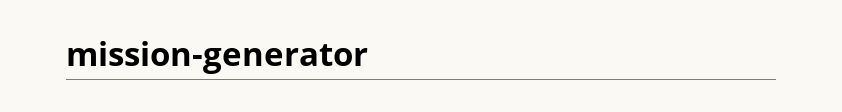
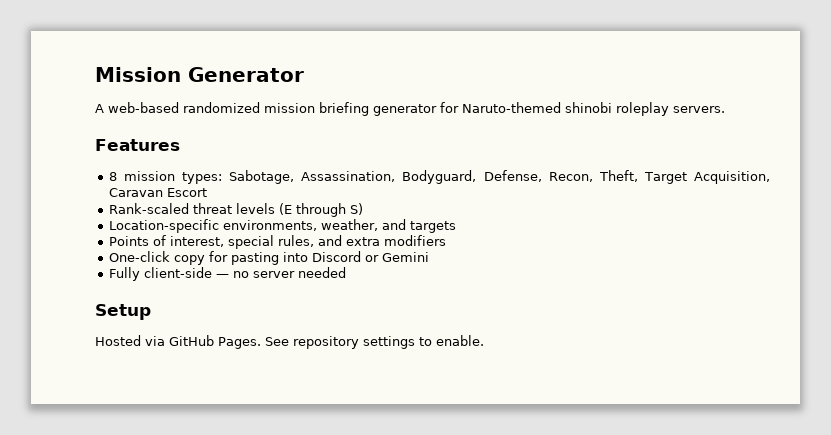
- mission-generator
+ Mission Generator
+ A web-based randomized mission briefing generator for Naruto-themed shinobi roleplay servers.
+ Features
+ 8 mission types: Sabotage, Assassination, Bodyguard, Defense, Recon, Theft, Target Acquisition, Caravan Escort
+ Rank-scaled threat levels (E through S)
+ Location-specific environments, weather, and targets
+ Points of interest, special rules, and extra modifiers
+ One-click copy for pasting into Discord or Gemini
+ Fully client-side — no server needed
+ Setup
+ Hosted via GitHub Pages. See repository settings to enable.

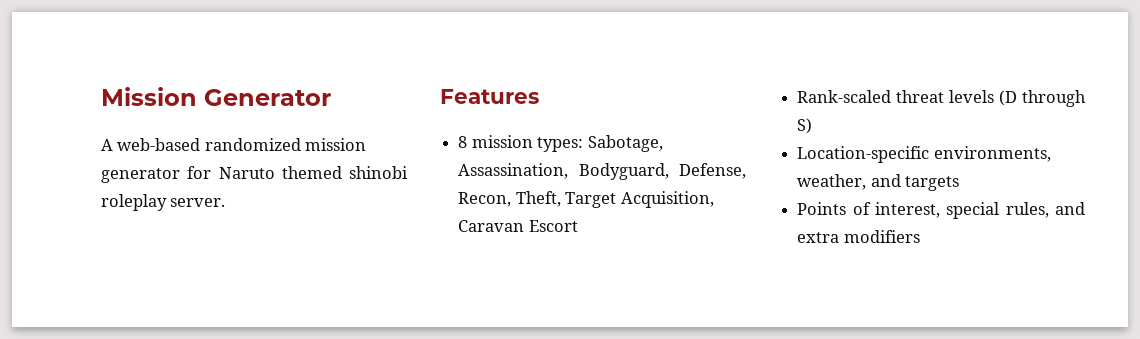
- A web-based randomized mission briefing generator for Naruto-themed shinobi roleplay servers.
+ A web-based randomized mission generator for Naruto themed shinobi roleplay server.
- Rank-scaled threat levels (E through S)
+ Rank-scaled threat levels (D through S)
- One-click copy for pasting into Discord or Gemini
- Fully client-side — no server needed
- Setup
- Hosted via GitHub Pages. See repository settings to enable.

